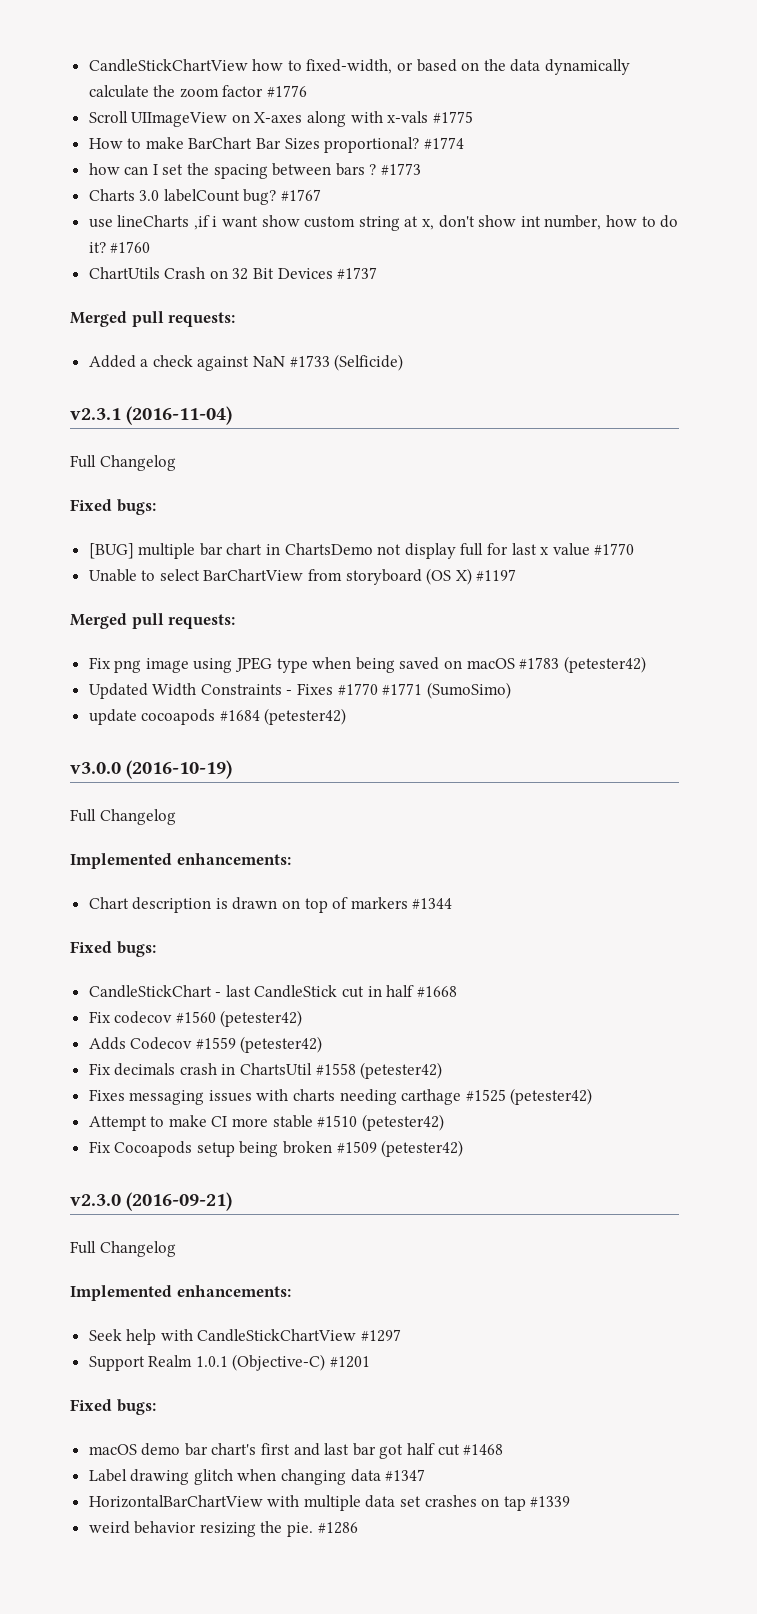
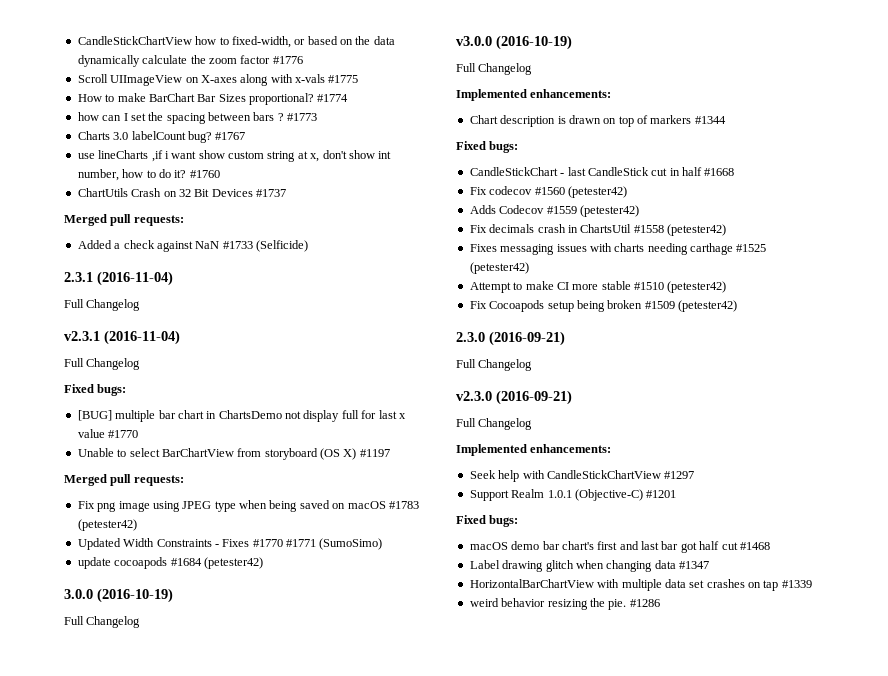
+ 2.3.1 (2016-11-04)
+ Full Changelog
+ 3.0.0 (2016-10-19)
+ Full Changelog
+ 2.3.0 (2016-09-21)
+ Full Changelog

